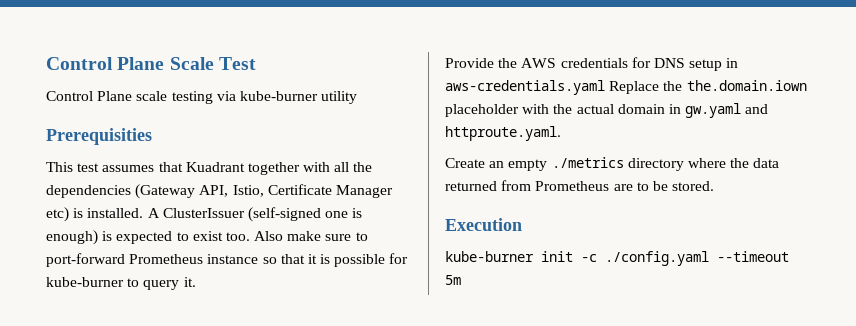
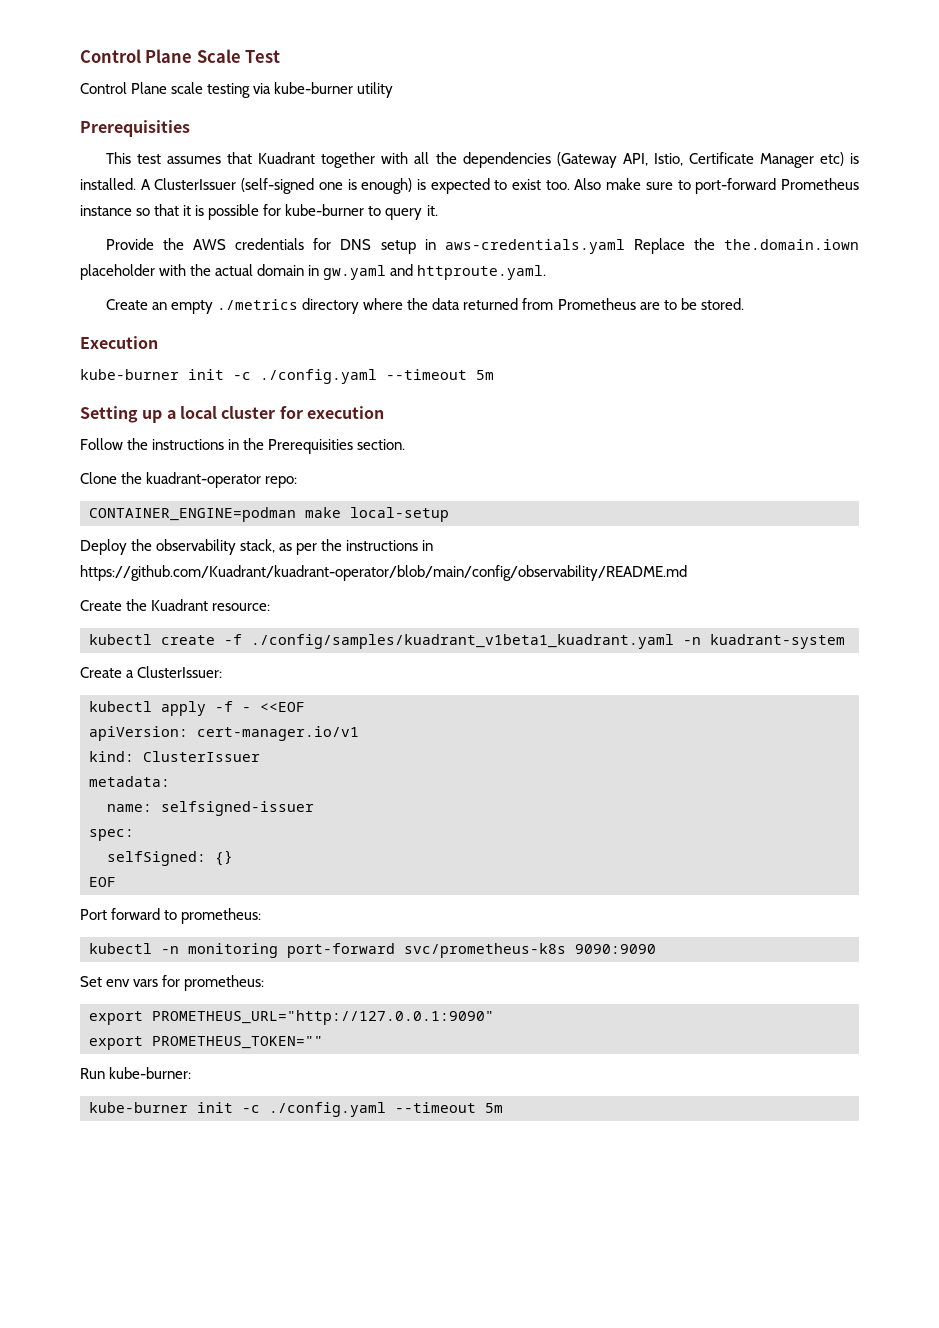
+ Setting up a local cluster for execution
+ Follow the instructions in the Prerequisities section.
+ Clone the kuadrant-operator repo:
+ CONTAINER_ENGINE=podman make local-setup
+ Deploy the observability stack, as per the instructions in https://github.com/Kuadrant/kuadrant-operator/blob/main/config/observability/README.md
+ Create the Kuadrant resource:
+ kubectl create -f ./config/samples/kuadrant_v1beta1_kuadrant.yaml -n kuadrant-system
+ Create a ClusterIssuer:
+ kubectl apply -f - <<EOF
+ apiVersion: cert-manager.io/v1
+ kind: ClusterIssuer
+ metadata:
+ name: selfsigned-issuer
+ spec:
+ selfSigned: {}
+ EOF
+ Port forward to prometheus:
+ kubectl -n monitoring port-forward svc/prometheus-k8s 9090:9090
+ Set env vars for prometheus:
+ export PROMETHEUS_URL="http://127.0.0.1:9090"
+ export PROMETHEUS_TOKEN=""
+ Run kube-burner:
+ kube-burner init -c ./config.yaml --timeout 5m

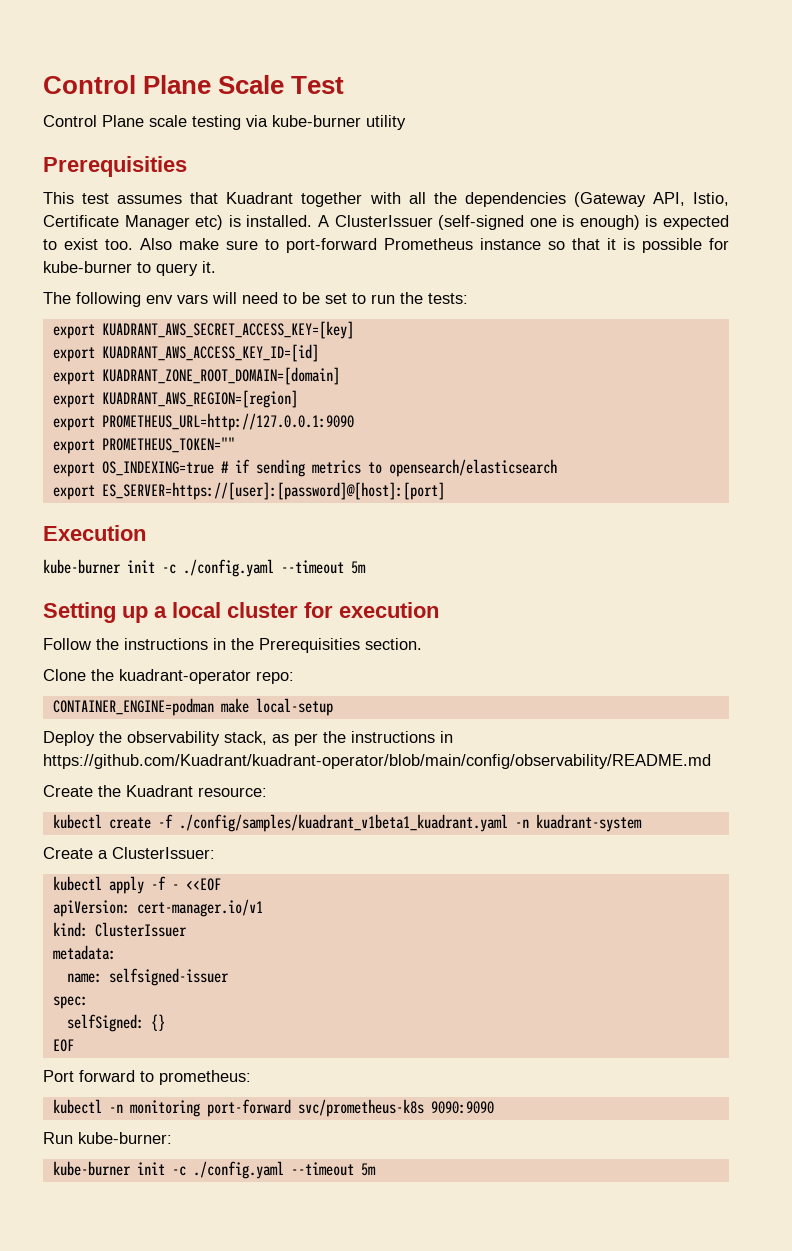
- Provide the AWS credentials for DNS setup in aws-credentials.yaml Replace the the.domain.iown placeholder with the actual domain in gw.yaml and httproute.yaml.
- Create an empty ./metrics directory where the data returned from Prometheus are to be stored.
+ The following env vars will need to be set to run the tests:
+ export KUADRANT_AWS_SECRET_ACCESS_KEY=[key]
+ export KUADRANT_AWS_ACCESS_KEY_ID=[id]
+ export KUADRANT_ZONE_ROOT_DOMAIN=[domain]
+ export KUADRANT_AWS_REGION=[region]
+ export PROMETHEUS_URL=http://127.0.0.1:9090
+ export PROMETHEUS_TOKEN=""
+ export OS_INDEXING=true # if sending metrics to opensearch/elasticsearch
+ export ES_SERVER=https://[user]:[password]@[host]:[port]
- Set env vars for prometheus:
- export PROMETHEUS_URL="http://127.0.0.1:9090"
- export PROMETHEUS_TOKEN=""

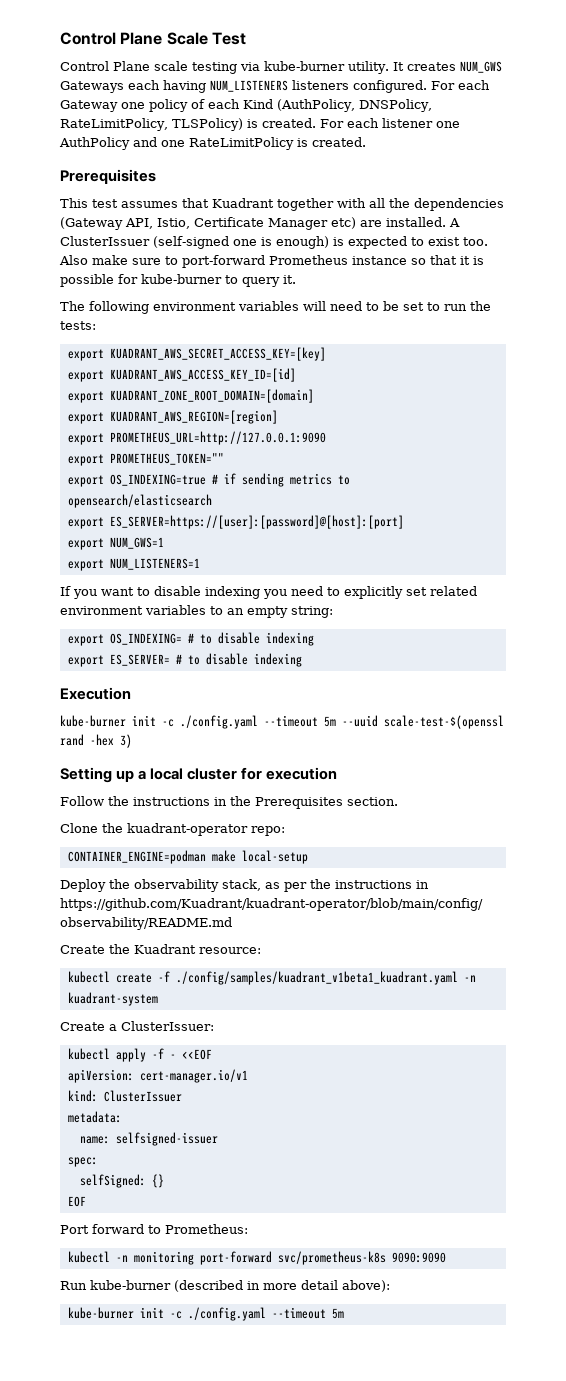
- Control Plane scale testing via kube-burner utility
- Prerequisities
+ Control Plane scale testing via kube-burner utility. It creates NUM_GWS Gateways each having NUM_LISTENERS listeners configured. For each Gateway one policy of each Kind (AuthPolicy, DNSPolicy, RateLimitPolicy, TLSPolicy) is created. For each listener one AuthPolicy and one RateLimitPolicy is created.
+ Prerequisites
- This test assumes that Kuadrant together with all the dependencies (Gateway API, Istio, Certificate Manager etc) is installed.
+ This test assumes that Kuadrant together with all the dependencies (Gateway API, Istio, Certificate Manager etc) are installed.
- The following env vars will need to be set to run the tests:
+ The following environment variables will need to be set to run the tests:
+ export NUM_GWS=1
+ export NUM_LISTENERS=1
+ If you want to disable indexing you need to explicitly set related environment variables to an empty string:
+ export OS_INDEXING= # to disable indexing
+ export ES_SERVER= # to disable indexing
  Execution
- kube-burner init -c ./config.yaml --timeout 5m
+ kube-burner init -c ./config.yaml --timeout 5m --uuid scale-test-$(openssl rand -hex 3)
- Follow the instructions in the Prerequisities section.
+ Follow the instructions in the Prerequisites section.
- Port forward to prometheus:
+ Port forward to Prometheus:
- Run kube-burner:
+ Run kube-burner (described in more detail above):

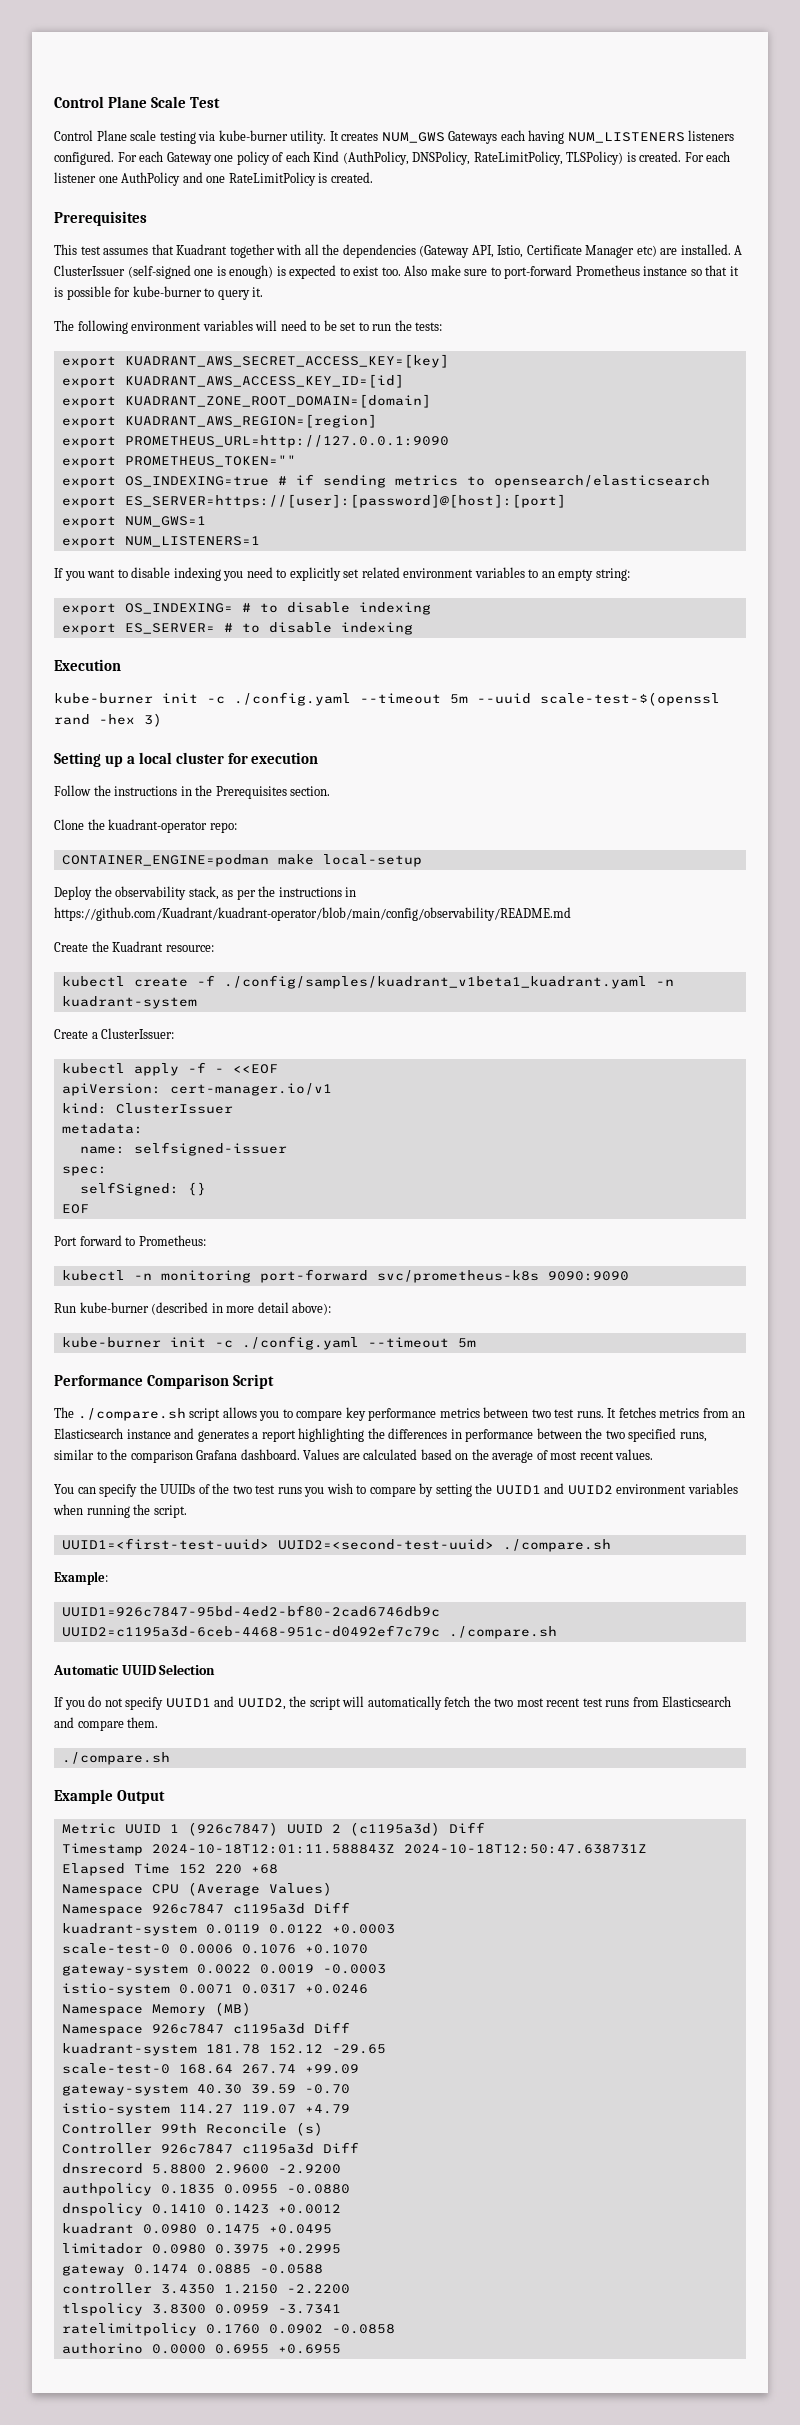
+ Performance Comparison Script
+ The ./compare.sh script allows you to compare key performance metrics between two test runs. It fetches metrics from an Elasticsearch instance and generates a report highlighting the differences in performance between the two specified runs, similar to the comparison Grafana dashboard. Values are calculated based on the average of most recent values.
+ You can specify the UUIDs of the two test runs you wish to compare by setting the UUID1 and UUID2 environment variables when running the script.
+ UUID1=<first-test-uuid> UUID2=<second-test-uuid> ./compare.sh
+ Example:
+ UUID1=926c7847-95bd-4ed2-bf80-2cad6746db9c UUID2=c1195a3d-6ceb-4468-951c-d0492ef7c79c ./compare.sh
+ Automatic UUID Selection
+ If you do not specify UUID1 and UUID2, the script will automatically fetch the two most recent test runs from Elasticsearch and compare them.
+ ./compare.sh
+ Example Output
+ Metric UUID 1 (926c7847) UUID 2 (c1195a3d) Diff
+ Timestamp 2024-10-18T12:01:11.588843Z 2024-10-18T12:50:47.638731Z
+ Elapsed Time 152 220 +68
+ Namespace CPU (Average Values)
+ Namespace 926c7847 c1195a3d Diff
+ kuadrant-system 0.0119 0.0122 +0.0003
+ scale-test-0 0.0006 0.1076 +0.1070
+ gateway-system 0.0022 0.0019 -0.0003
+ istio-system 0.0071 0.0317 +0.0246
+ Namespace Memory (MB)
+ Namespace 926c7847 c1195a3d Diff
+ kuadrant-system 181.78 152.12 -29.65
+ scale-test-0 168.64 267.74 +99.09
+ gateway-system 40.30 39.59 -0.70
+ istio-system 114.27 119.07 +4.79
+ Controller 99th Reconcile (s)
+ Controller 926c7847 c1195a3d Diff
+ dnsrecord 5.8800 2.9600 -2.9200
+ authpolicy 0.1835 0.0955 -0.0880
+ dnspolicy 0.1410 0.1423 +0.0012
+ kuadrant 0.0980 0.1475 +0.0495
+ limitador 0.0980 0.3975 +0.2995
+ gateway 0.1474 0.0885 -0.0588
+ controller 3.4350 1.2150 -2.2200
+ tlspolicy 3.8300 0.0959 -3.7341
+ ratelimitpolicy 0.1760 0.0902 -0.0858
+ authorino 0.0000 0.6955 +0.6955

